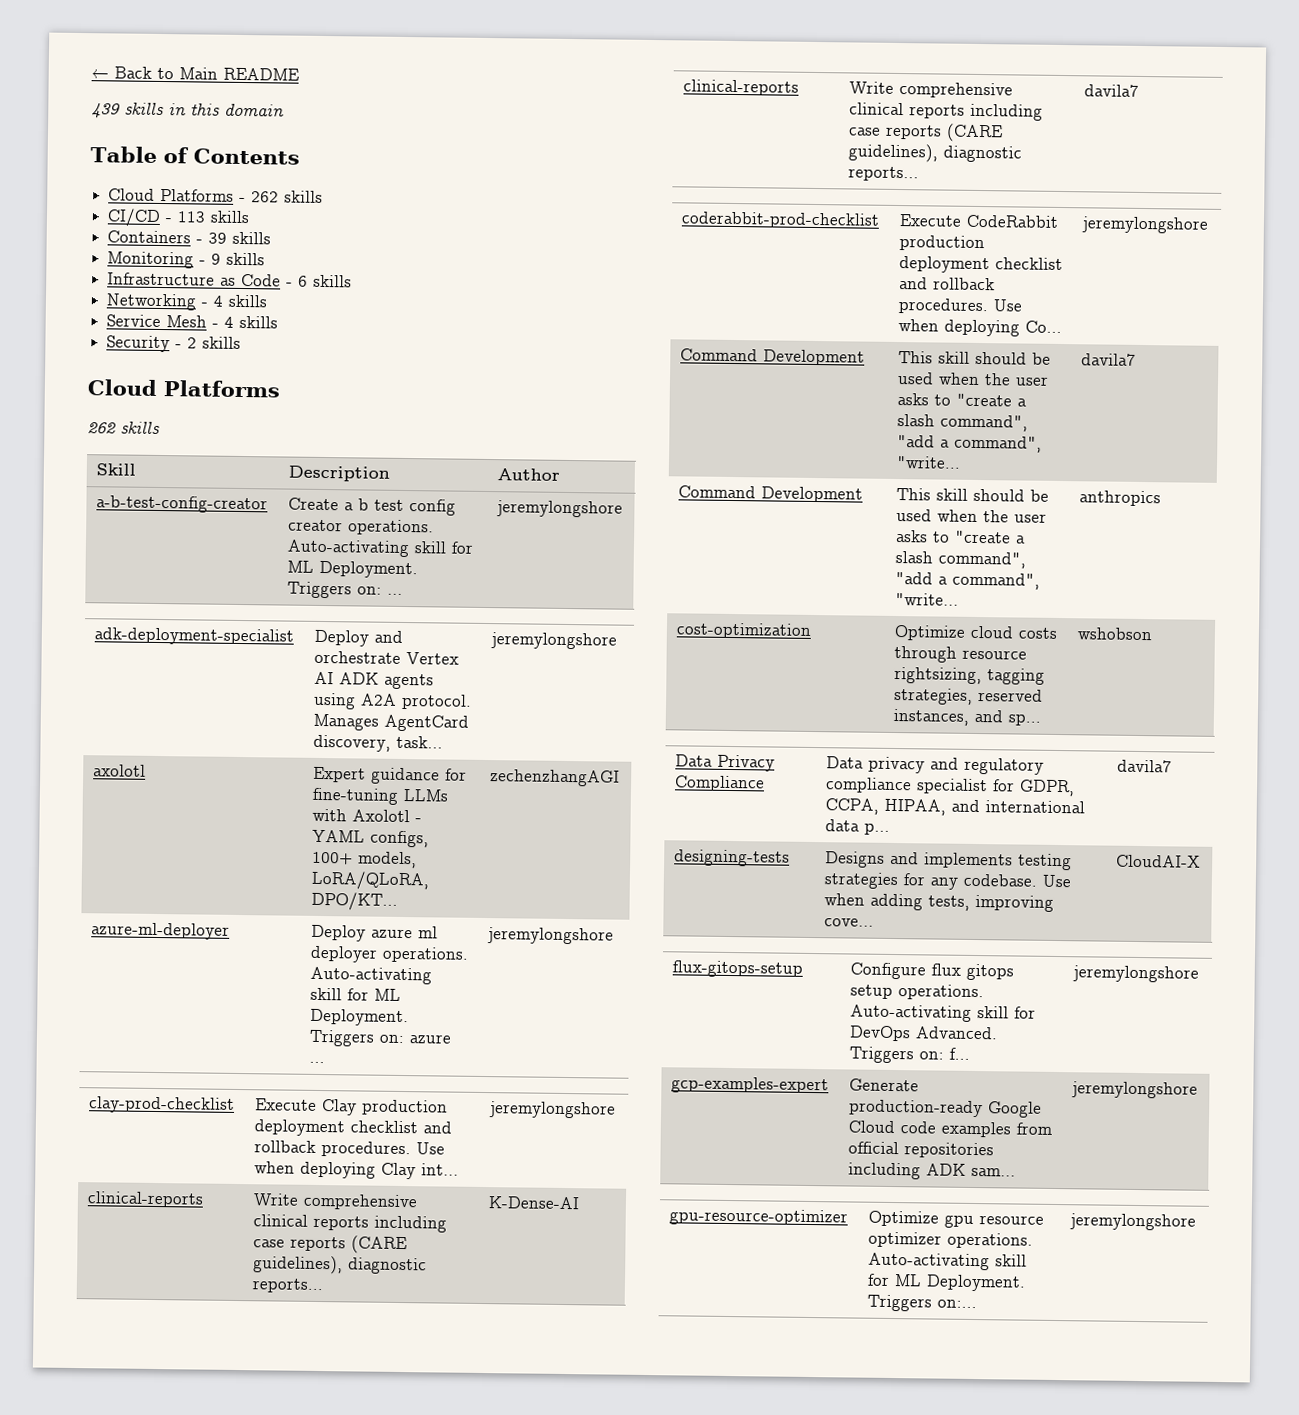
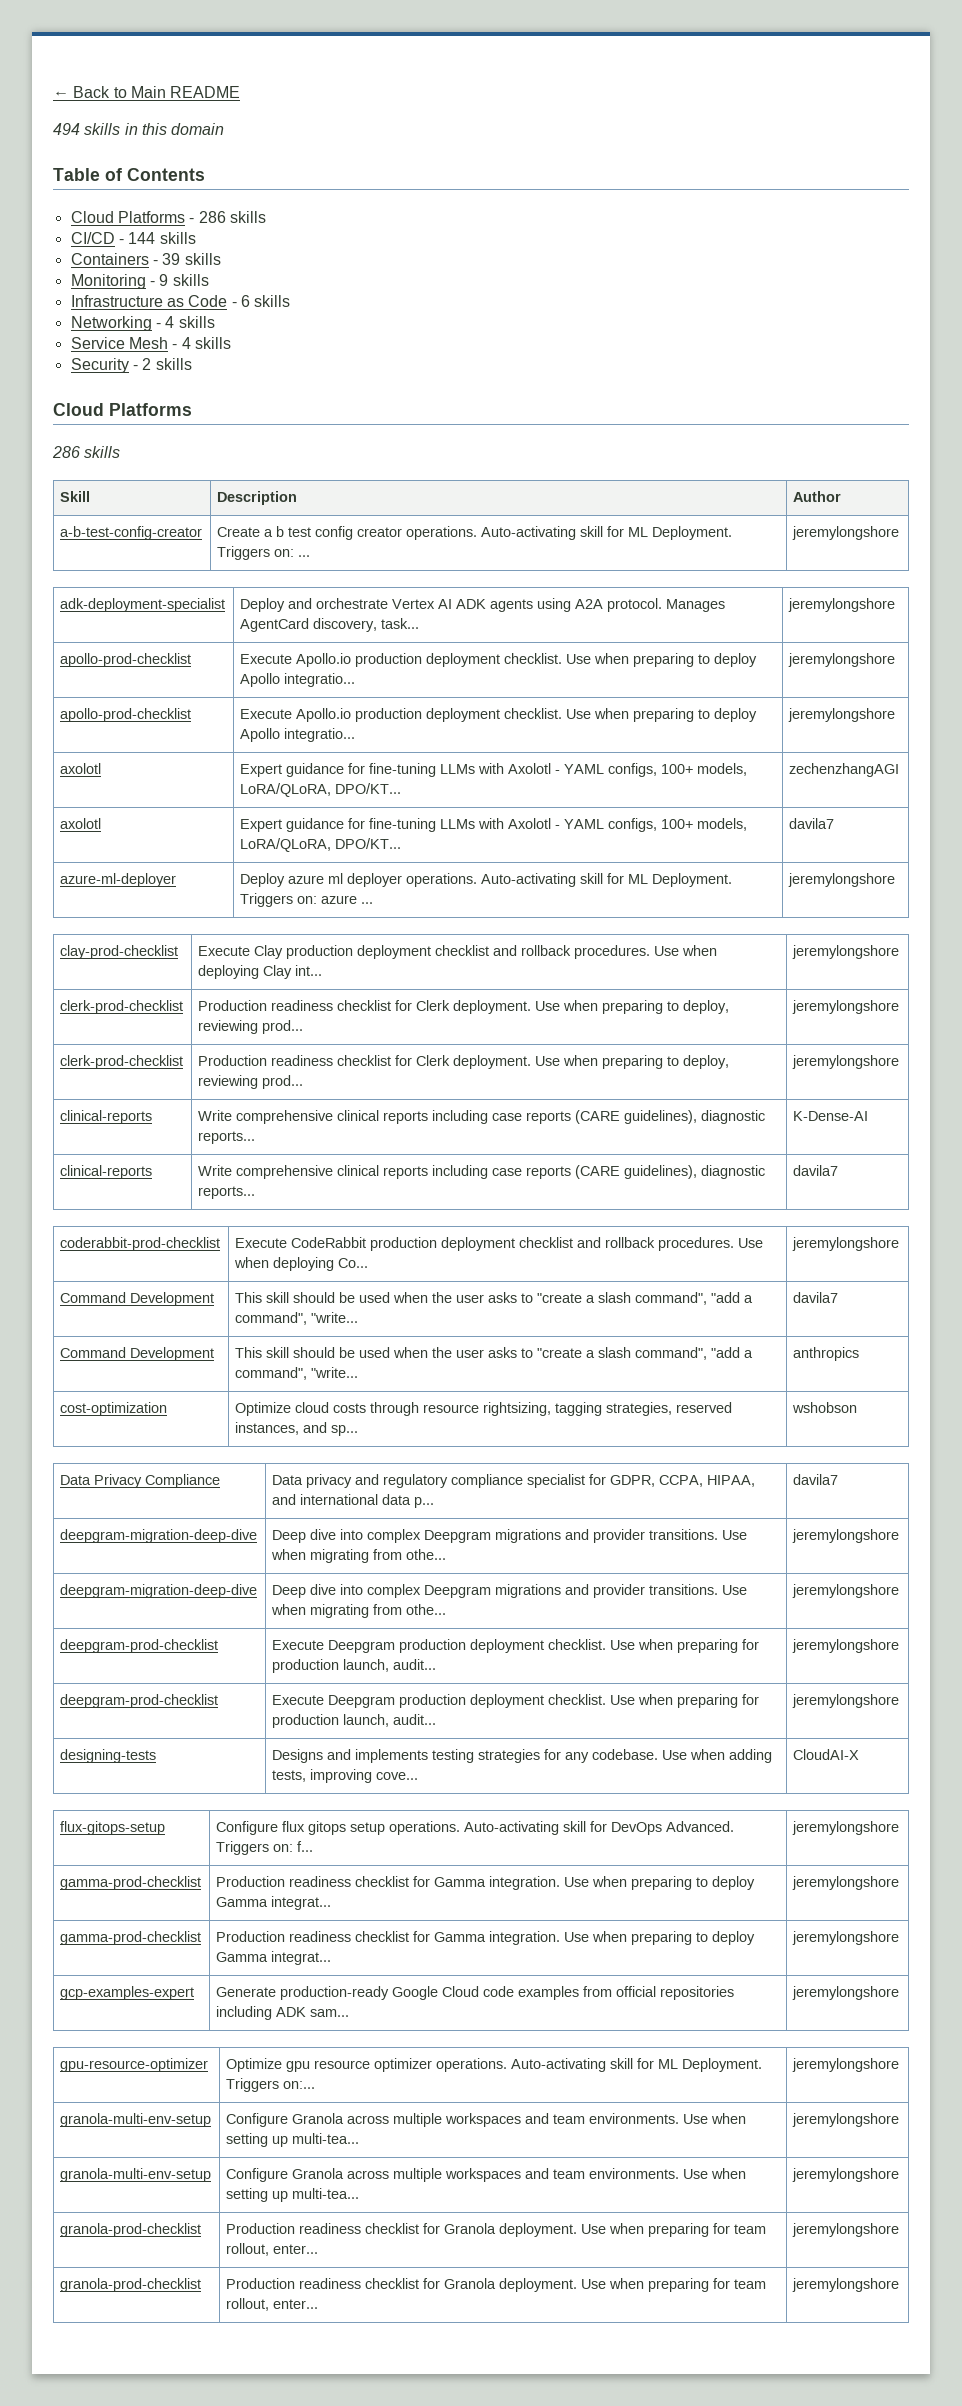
- 439 skills in this domain
+ 494 skills in this domain
- Cloud Platforms - 262 skills
+ Cloud Platforms - 286 skills
- CI/CD - 113 skills
+ CI/CD - 144 skills
  Security - 2 skills
  Cloud Platforms
- 262 skills
+ 286 skills
  adk-deployment-specialist | Deploy and orchestrate Vertex AI ADK agents using A2A protocol. Manages AgentCard discovery, task... | jeremylongshore
+ apollo-prod-checklist | Execute Apollo.io production deployment checklist. Use when preparing to deploy Apollo integratio... | jeremylongshore
+ apollo-prod-checklist | Execute Apollo.io production deployment checklist. Use when preparing to deploy Apollo integratio... | jeremylongshore
+ axolotl | Expert guidance for fine-tuning LLMs with Axolotl - YAML configs, 100+ models, LoRA/QLoRA, DPO/KT... | davila7
  clay-prod-checklist | Execute Clay production deployment checklist and rollback procedures. Use when deploying Clay int... | jeremylongshore
+ clerk-prod-checklist | Production readiness checklist for Clerk deployment. Use when preparing to deploy, reviewing prod... | jeremylongshore
+ clerk-prod-checklist | Production readiness checklist for Clerk deployment. Use when preparing to deploy, reviewing prod... | jeremylongshore
  Data Privacy Compliance | Data privacy and regulatory compliance specialist for GDPR, CCPA, HIPAA, and international data p... | davila7
+ deepgram-migration-deep-dive | Deep dive into complex Deepgram migrations and provider transitions. Use when migrating from othe... | jeremylongshore
+ deepgram-migration-deep-dive | Deep dive into complex Deepgram migrations and provider transitions. Use when migrating from othe... | jeremylongshore
+ deepgram-prod-checklist | Execute Deepgram production deployment checklist. Use when preparing for production launch, audit... | jeremylongshore
+ deepgram-prod-checklist | Execute Deepgram production deployment checklist. Use when preparing for production launch, audit... | jeremylongshore
  flux-gitops-setup | Configure flux gitops setup operations. Auto-activating skill for DevOps Advanced. Triggers on: f... | jeremylongshore
+ gamma-prod-checklist | Production readiness checklist for Gamma integration. Use when preparing to deploy Gamma integrat... | jeremylongshore
+ gamma-prod-checklist | Production readiness checklist for Gamma integration. Use when preparing to deploy Gamma integrat... | jeremylongshore
  gpu-resource-optimizer | Optimize gpu resource optimizer operations. Auto-activating skill for ML Deployment. Triggers on:... | jeremylongshore
+ granola-multi-env-setup | Configure Granola across multiple workspaces and team environments. Use when setting up multi-tea... | jeremylongshore
+ granola-multi-env-setup | Configure Granola across multiple workspaces and team environments. Use when setting up multi-tea... | jeremylongshore
+ granola-prod-checklist | Production readiness checklist for Granola deployment. Use when preparing for team rollout, enter... | jeremylongshore
+ granola-prod-checklist | Production readiness checklist for Granola deployment. Use when preparing for team rollout, enter... | jeremylongshore

